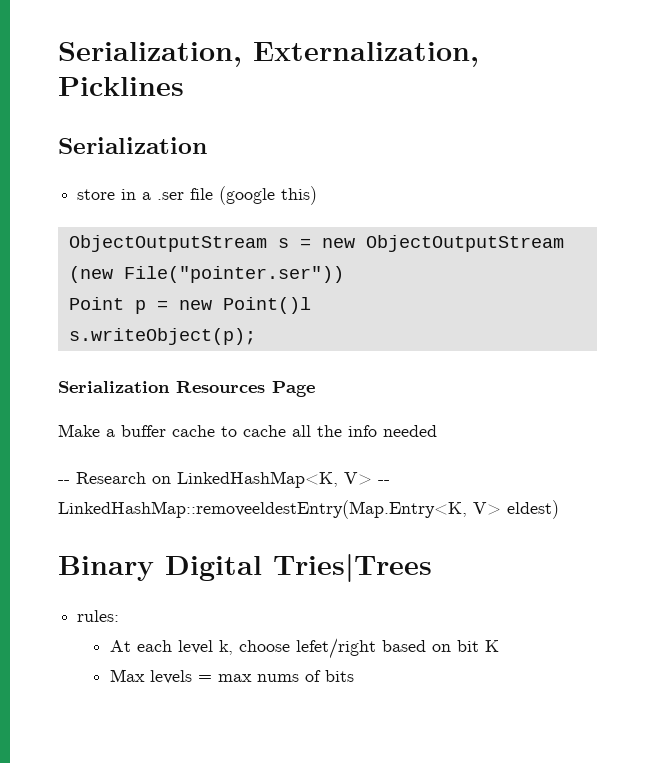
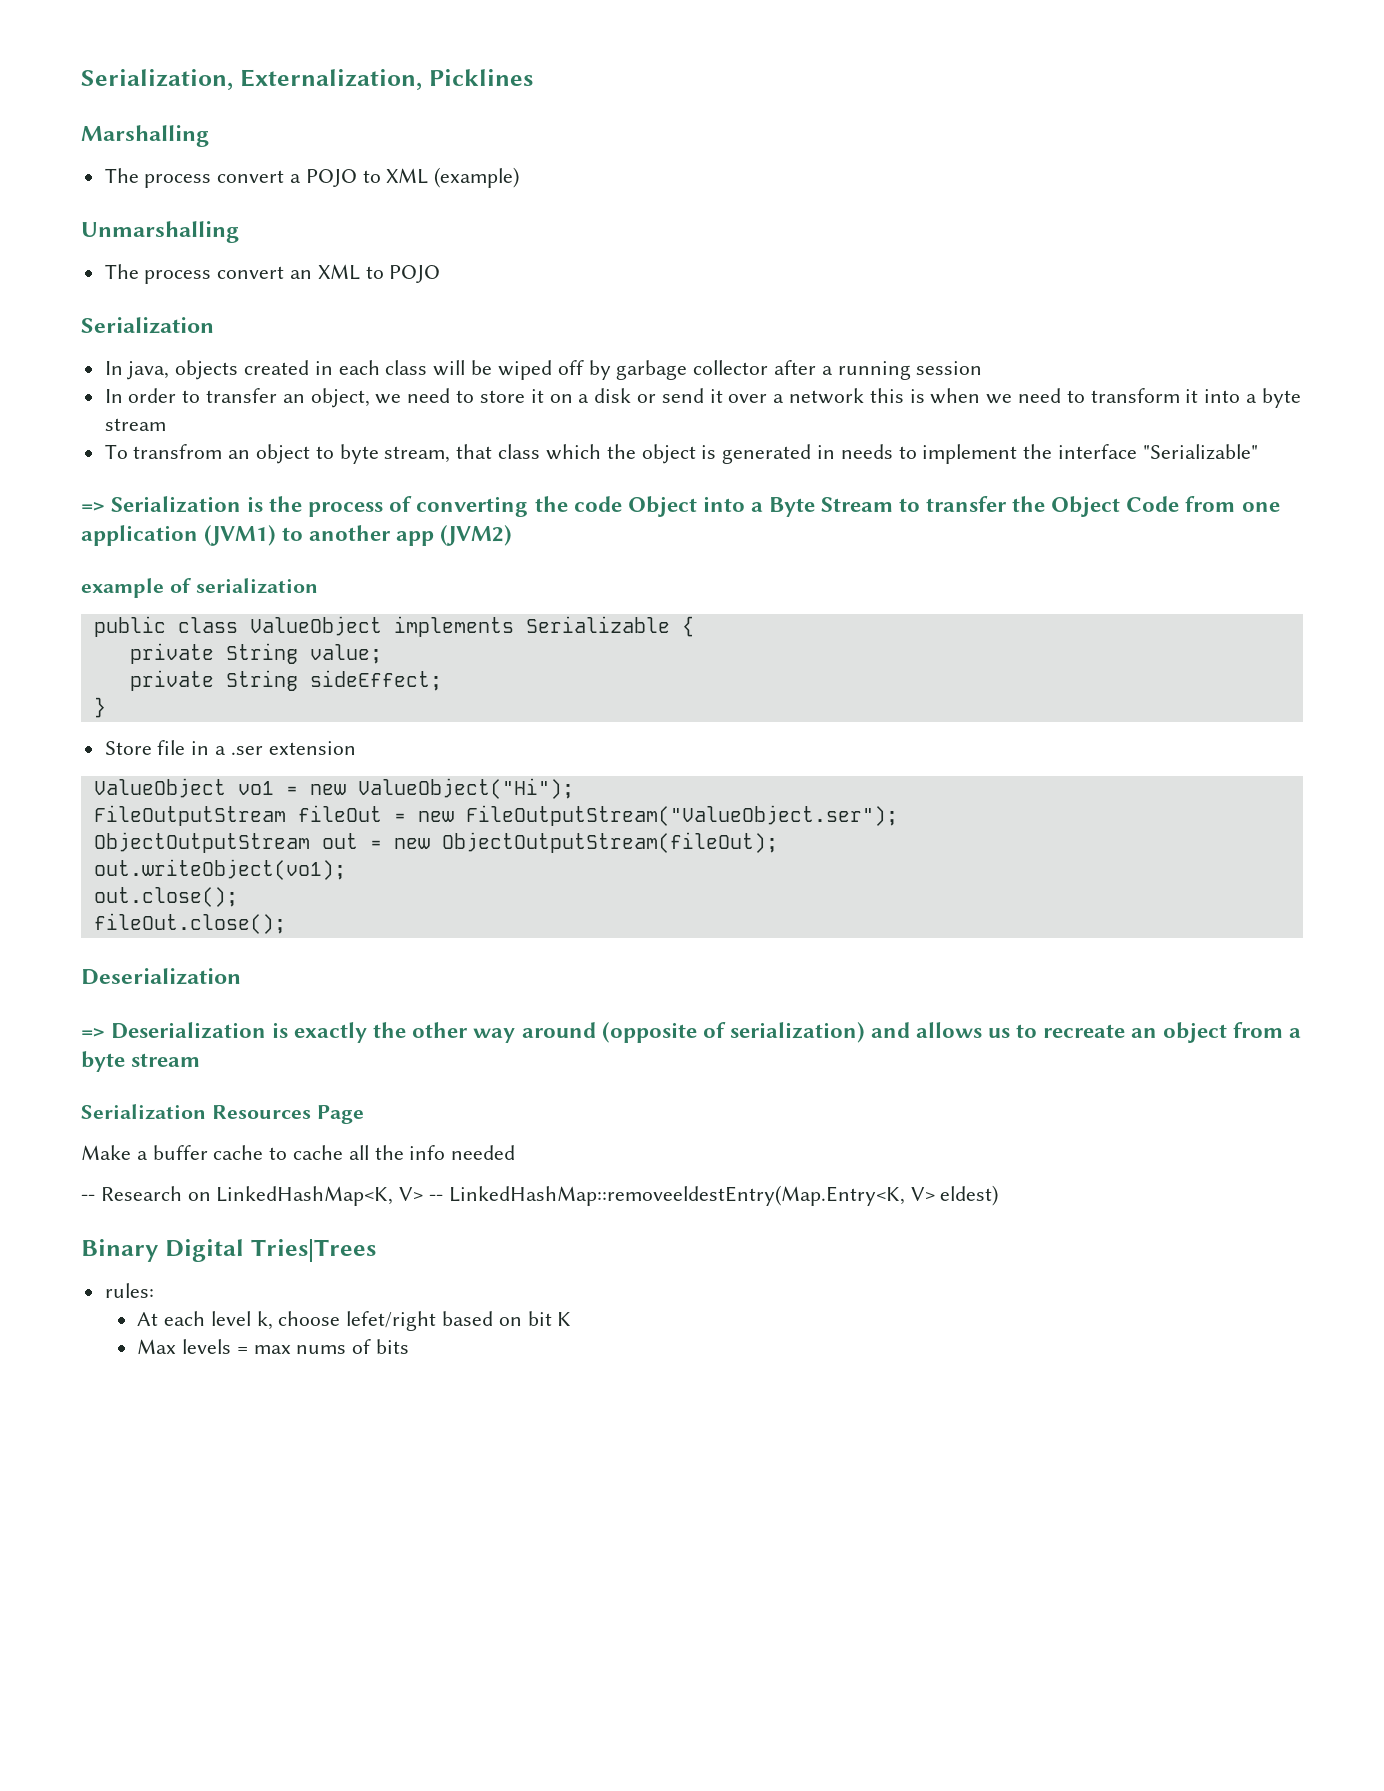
  Serialization, Externalization, Picklines
+ Marshalling
+ The process convert a POJO to XML (example)
+ Unmarshalling
+ The process convert an XML to POJO
  Serialization
- store in a .ser file (google this)
- ObjectOutputStream s = new ObjectOutputStream (new File("pointer.ser"))
- Point p = new Point()l
- s.writeObject(p);
+ In java, objects created in each class will be wiped off by garbage collector after a running session
+ In order to transfer an object, we need to store it on a disk or send it over a network this is when we need to transform it into a byte stream
+ To transfrom an object to byte stream, that class which the object is generated in needs to implement the interface "Serializable"
+ => Serialization is the process of converting the code Object into a Byte Stream to transfer the Object Code from one application (JVM1) to another app (JVM2)
+ example of serialization
+ public class ValueObject implements Serializable {
+ private String value;
+ private String sideEffect;
+ }
+ Store file in a .ser extension
+ ValueObject vo1 = new ValueObject("Hi");
+ FileOutputStream fileOut = new FileOutputStream("ValueObject.ser");
+ ObjectOutputStream out = new ObjectOutputStream(fileOut);
+ out.writeObject(vo1);
+ out.close();
+ fileOut.close();
+ Deserialization
+ => Deserialization is exactly the other way around (opposite of serialization) and allows us to recreate an object from a byte stream

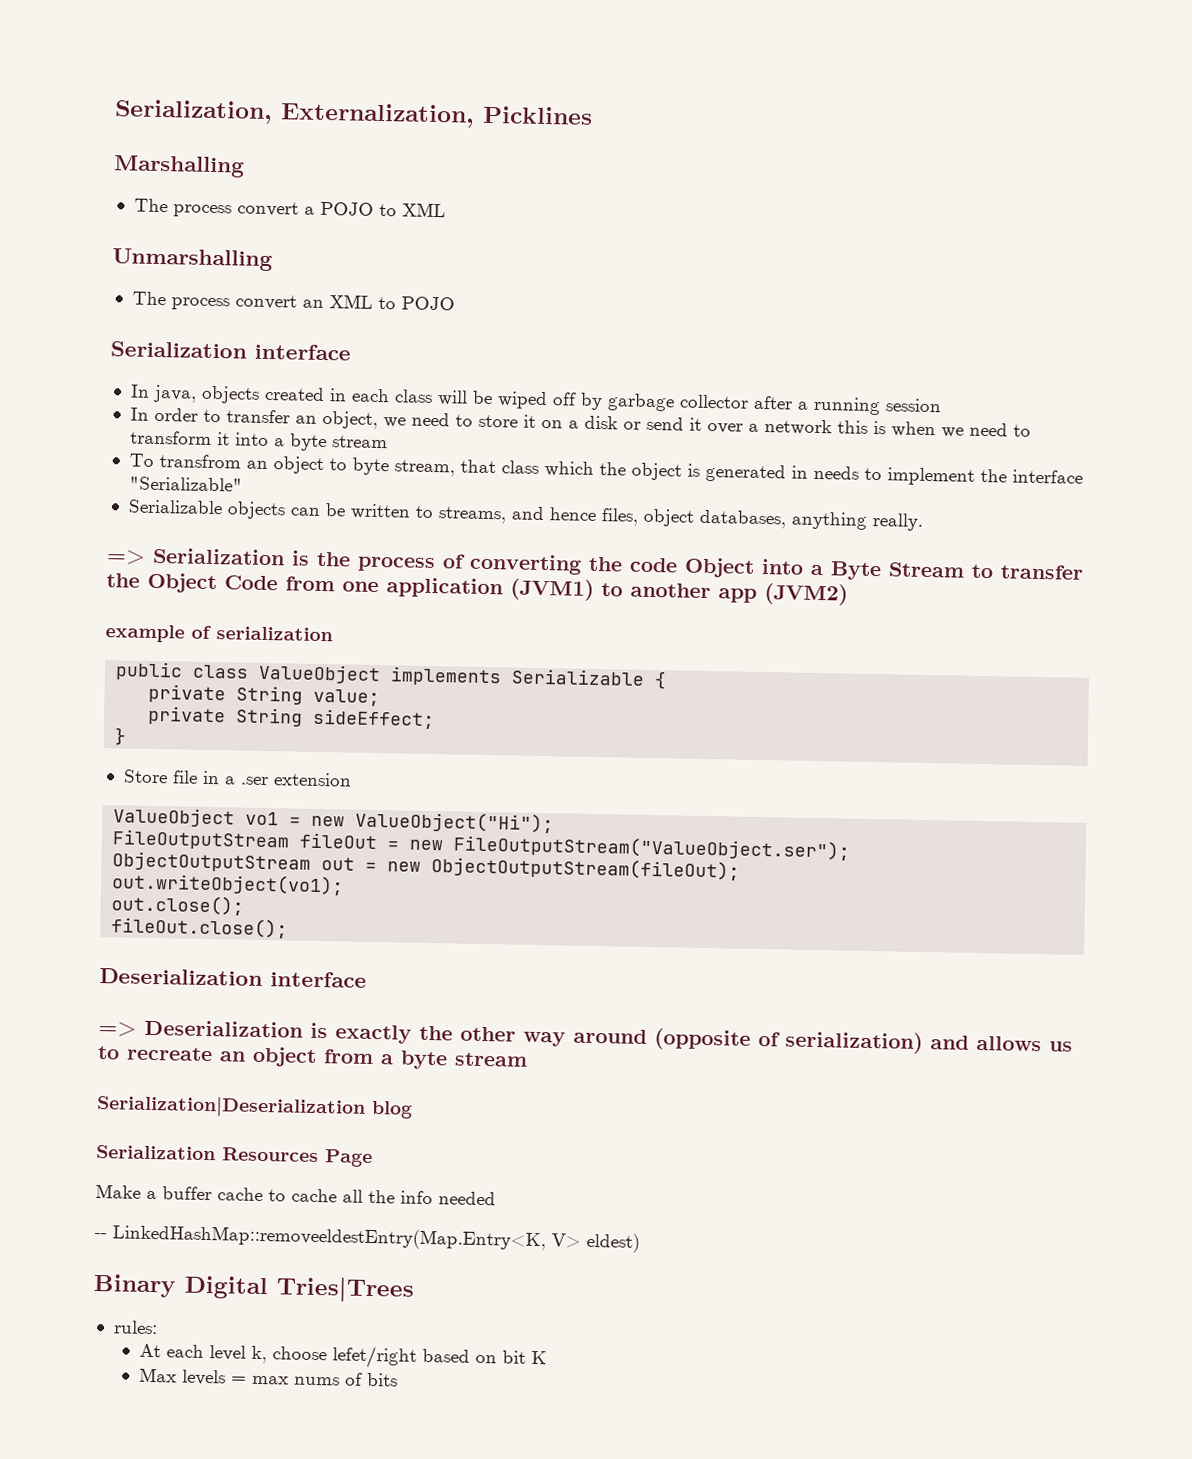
- The process convert a POJO to XML (example)
+ The process convert a POJO to XML
  The process convert an XML to POJO
- Serialization
+ Serialization interface
+ Serializable objects can be written to streams, and hence files, object databases, anything really.
  fileOut.close();
- Deserialization
+ Deserialization interface
+ Serialization|Deserialization blog
- -- Research on LinkedHashMap<K, V> -- LinkedHashMap::removeeldestEntry(Map.Entry<K, V> eldest)
+ -- LinkedHashMap::removeeldestEntry(Map.Entry<K, V> eldest)

